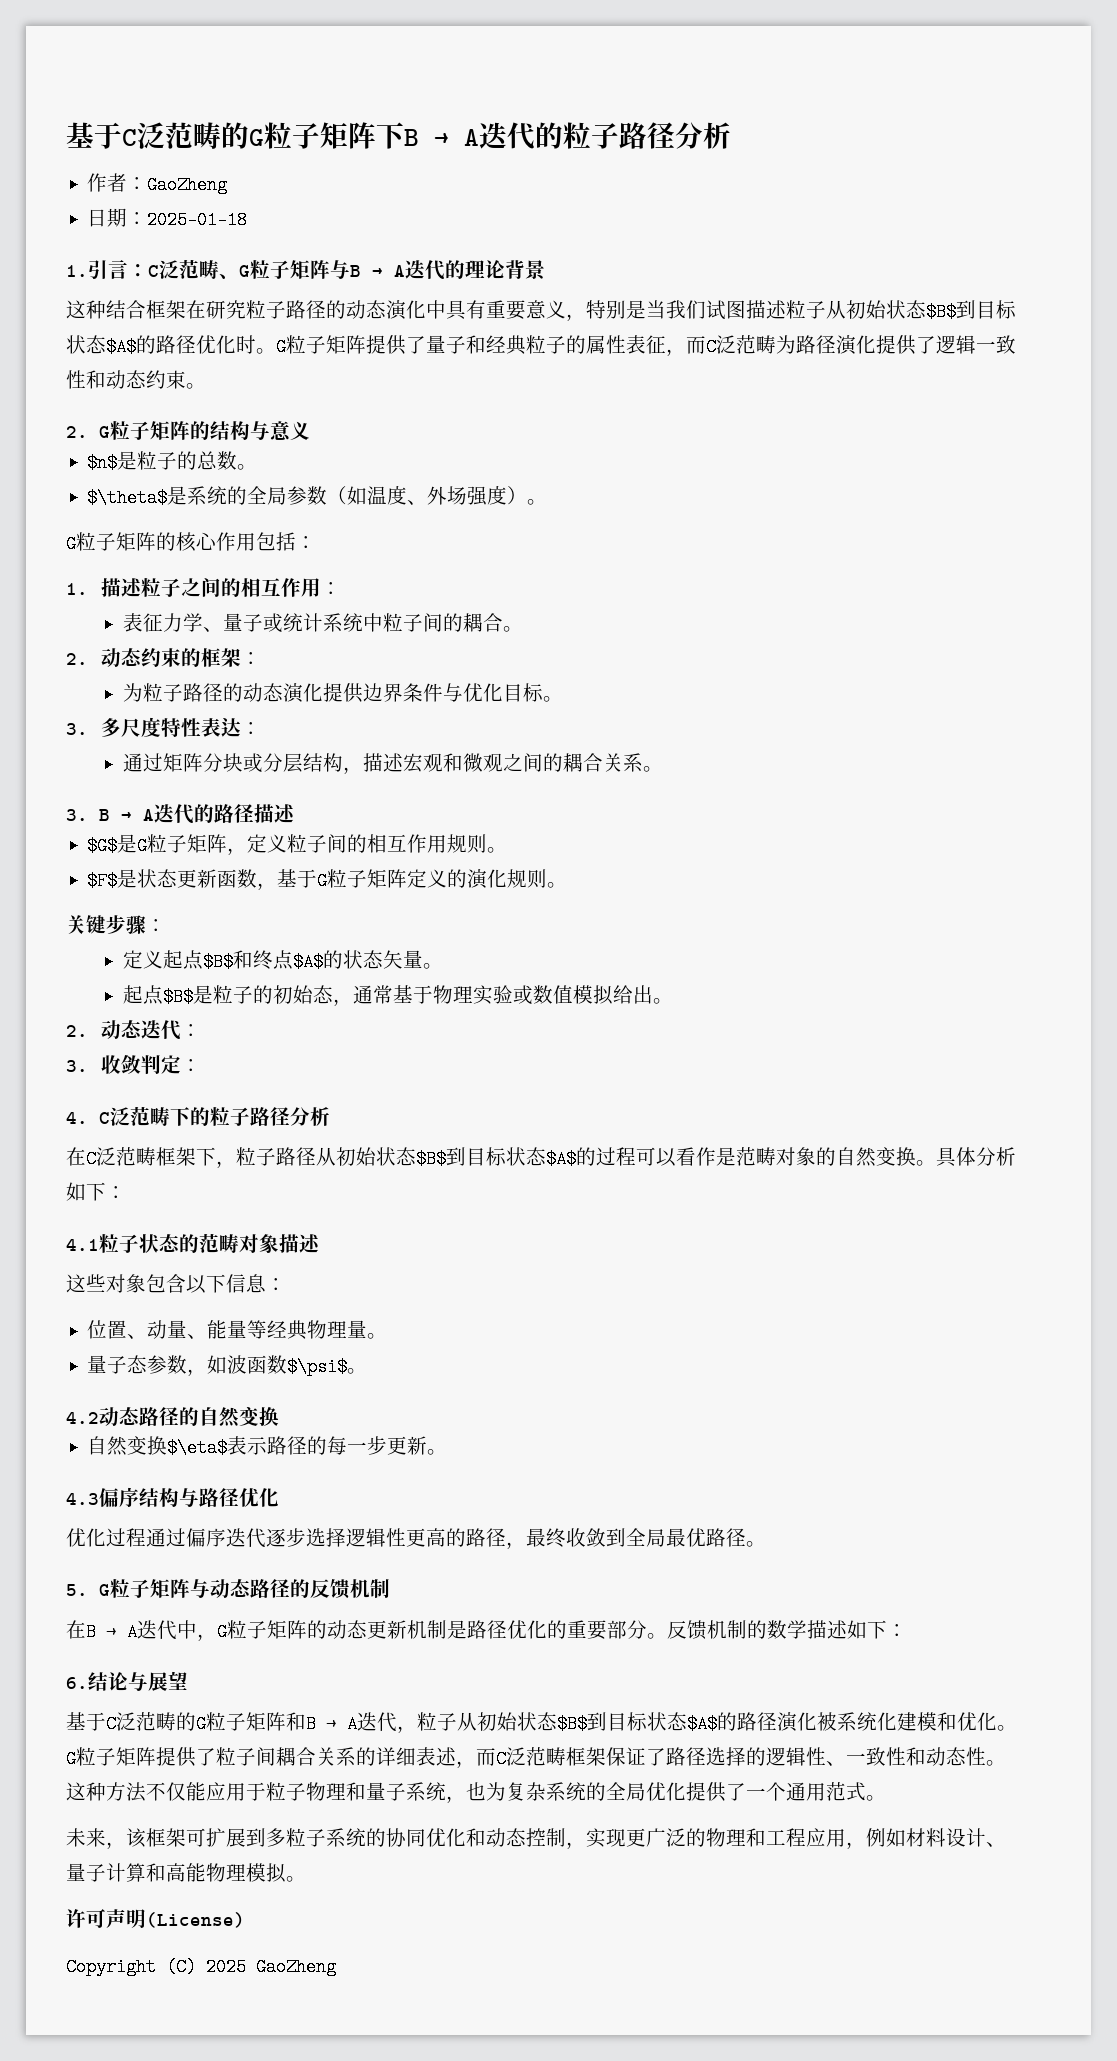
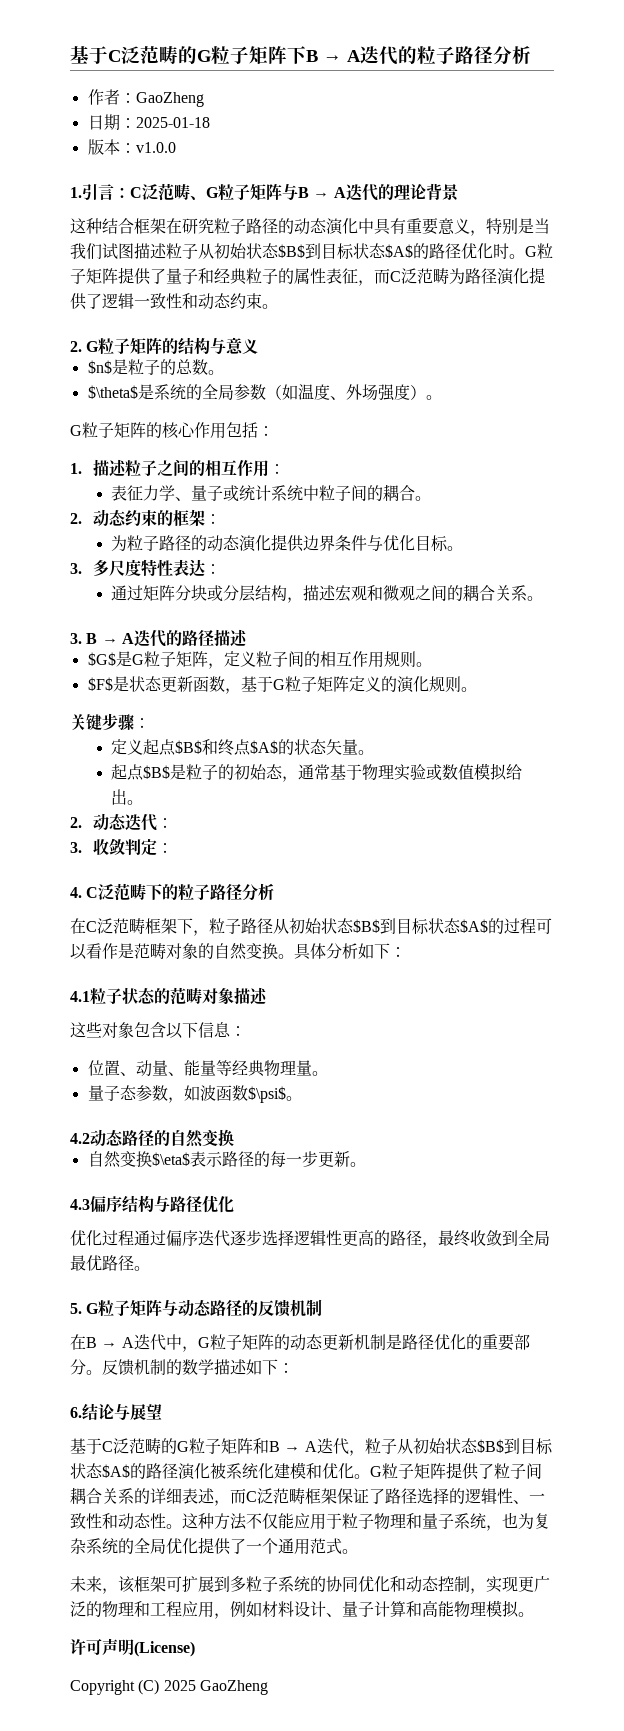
+ 版本：v1.0.0

